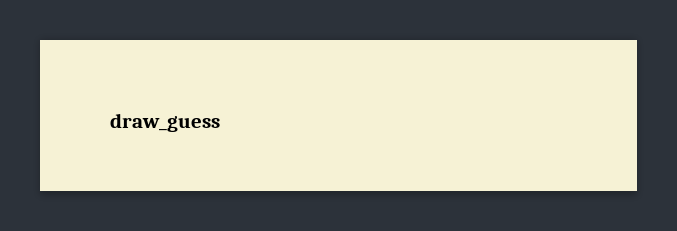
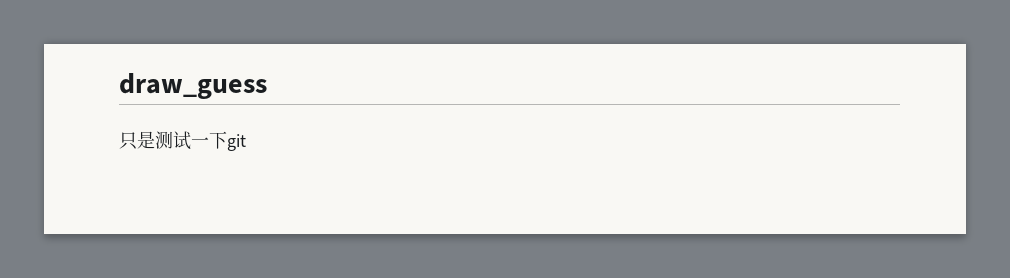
+ 只是测试一下git

